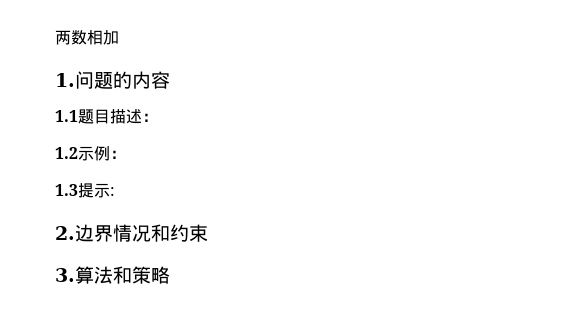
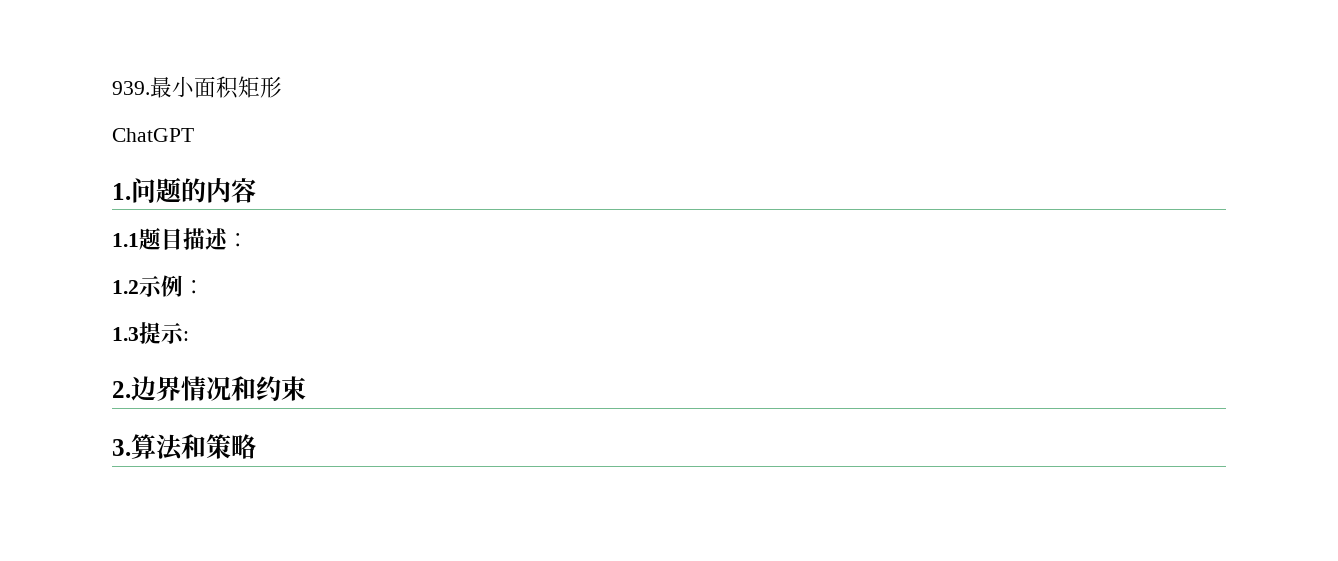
- 两数相加
+ 939.最小面积矩形
+ ChatGPT

